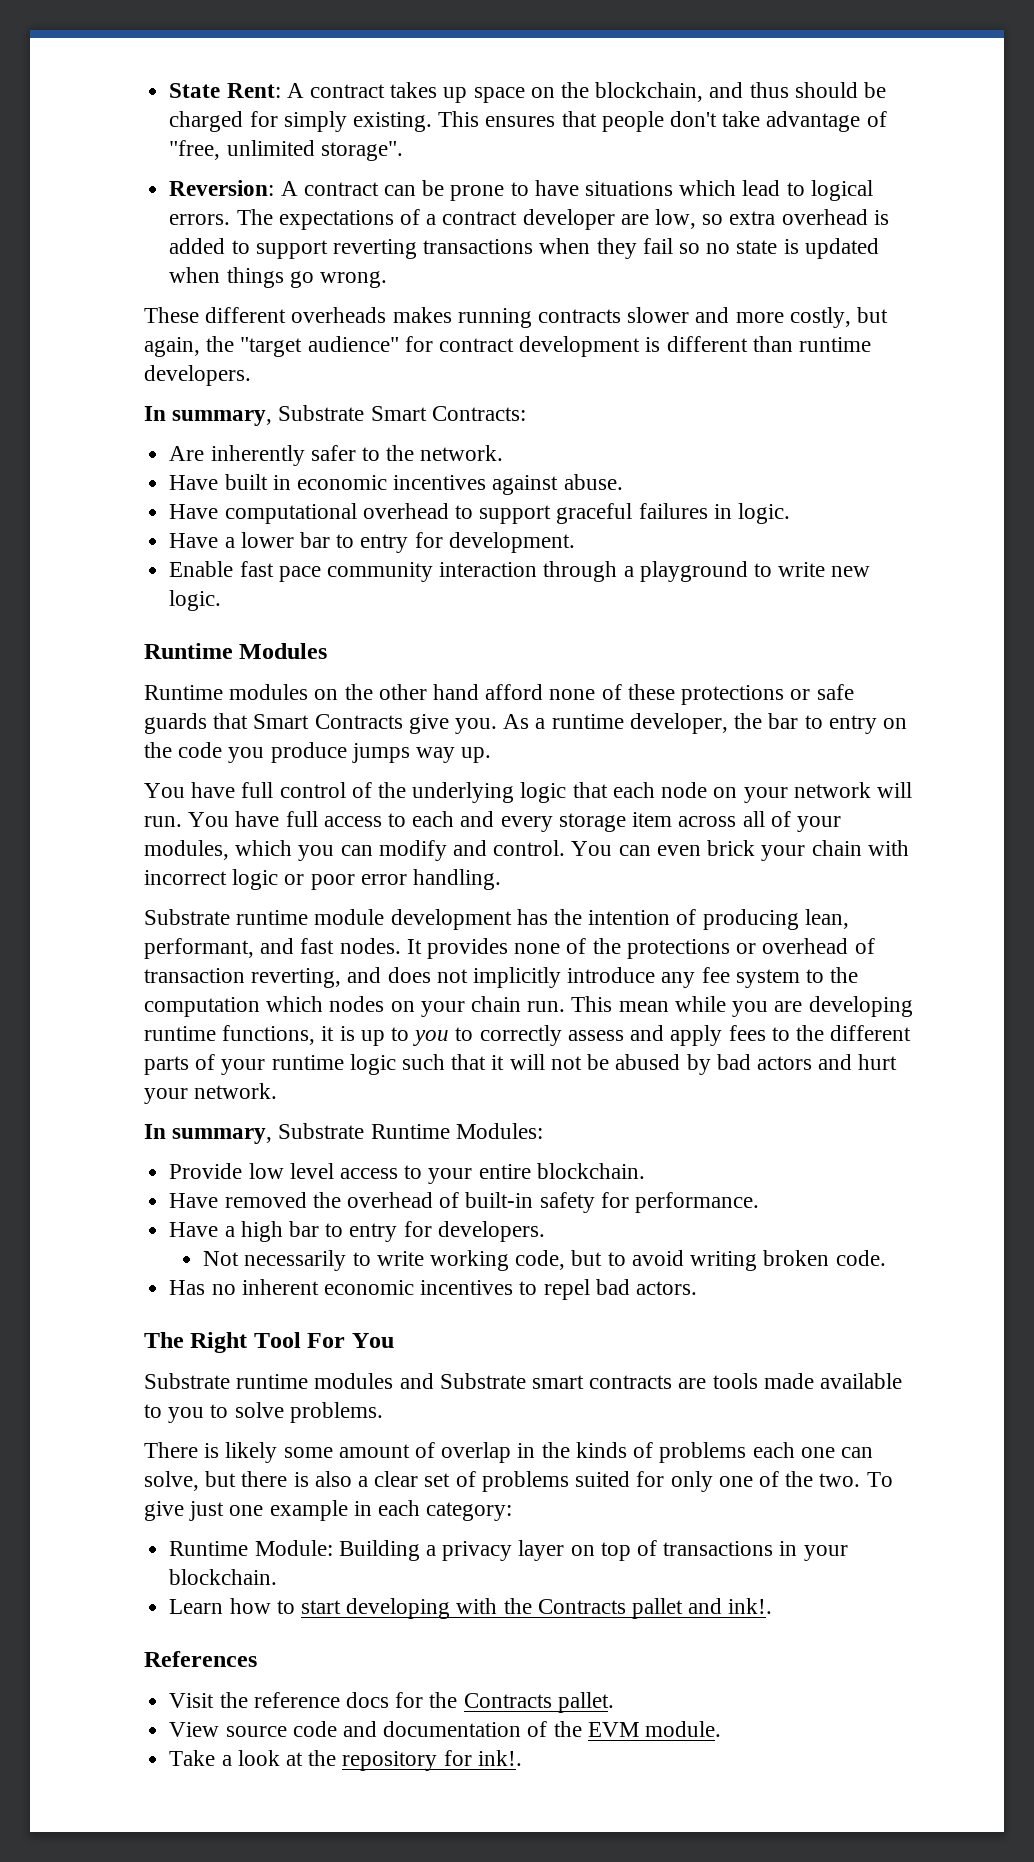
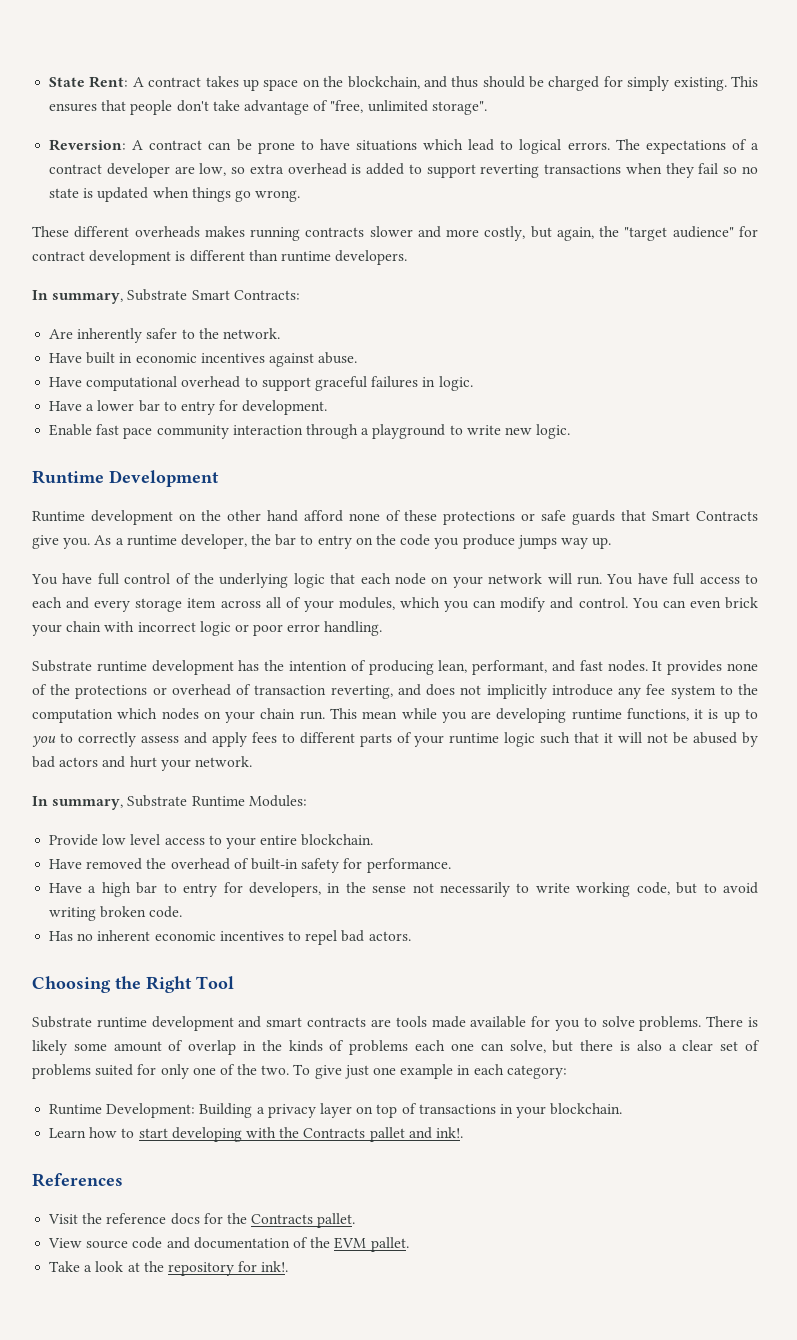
- Runtime Modules
- Runtime modules on the other hand afford none of these protections or safe guards that Smart Contracts give you.
+ Runtime Development
+ Runtime development on the other hand afford none of these protections or safe guards that Smart Contracts give you.
- Substrate runtime module development has the intention of producing lean, performant, and fast nodes.
+ Substrate runtime development has the intention of producing lean, performant, and fast nodes.
- This mean while you are developing runtime functions, it is up to you to correctly assess and apply fees to the different parts of your runtime logic such that it will not be abused by bad actors and hurt your network.
+ This mean while you are developing runtime functions, it is up to you to correctly assess and apply fees to different parts of your runtime logic such that it will not be abused by bad actors and hurt your network.
- Have a high bar to entry for developers.
- Not necessarily to write working code, but to avoid writing broken code.
+ Have a high bar to entry for developers, in the sense not necessarily to write working code, but to avoid writing broken code.
- The Right Tool For You
- Substrate runtime modules and Substrate smart contracts are tools made available to you to solve problems.
- There is likely some amount of overlap in the kinds of problems each one can solve, but there is also a clear set of problems suited for only one of the two.
+ Choosing the Right Tool
+ Substrate runtime development and smart contracts are tools made available for you to solve problems. There is likely some amount of overlap in the kinds of problems each one can solve, but there is also a clear set of problems suited for only one of the two.
- Runtime Module: Building a privacy layer on top of transactions in your blockchain.
+ Runtime Development: Building a privacy layer on top of transactions in your blockchain.
- View source code and documentation of the EVM module.
+ View source code and documentation of the EVM pallet.

